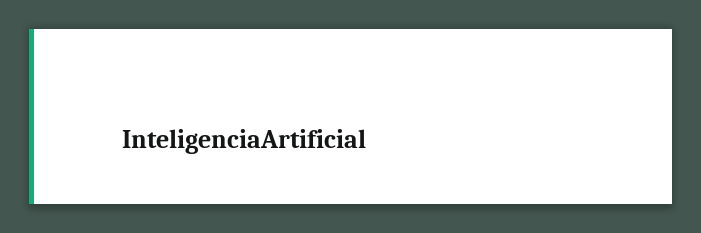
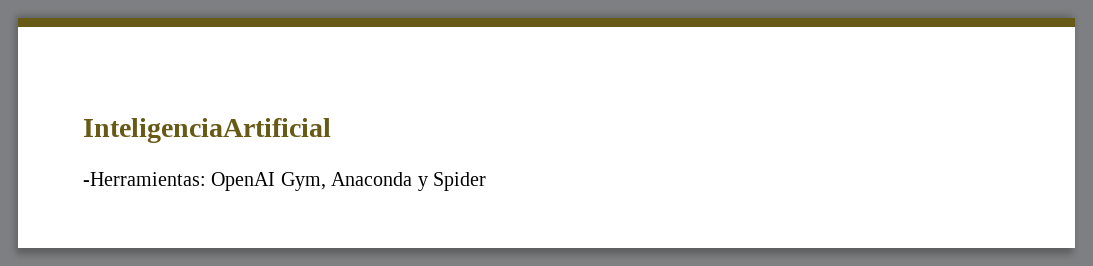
+ -Herramientas: OpenAI Gym, Anaconda y Spider

